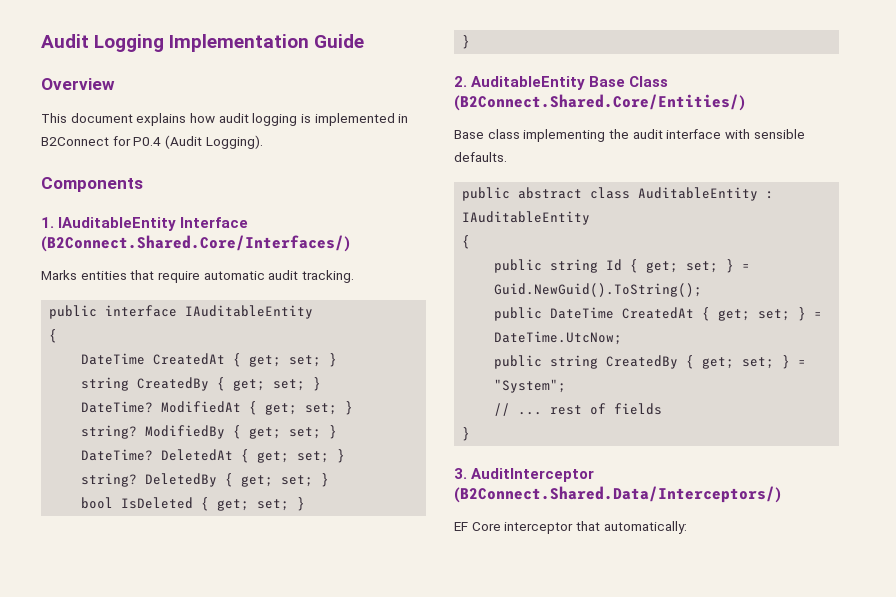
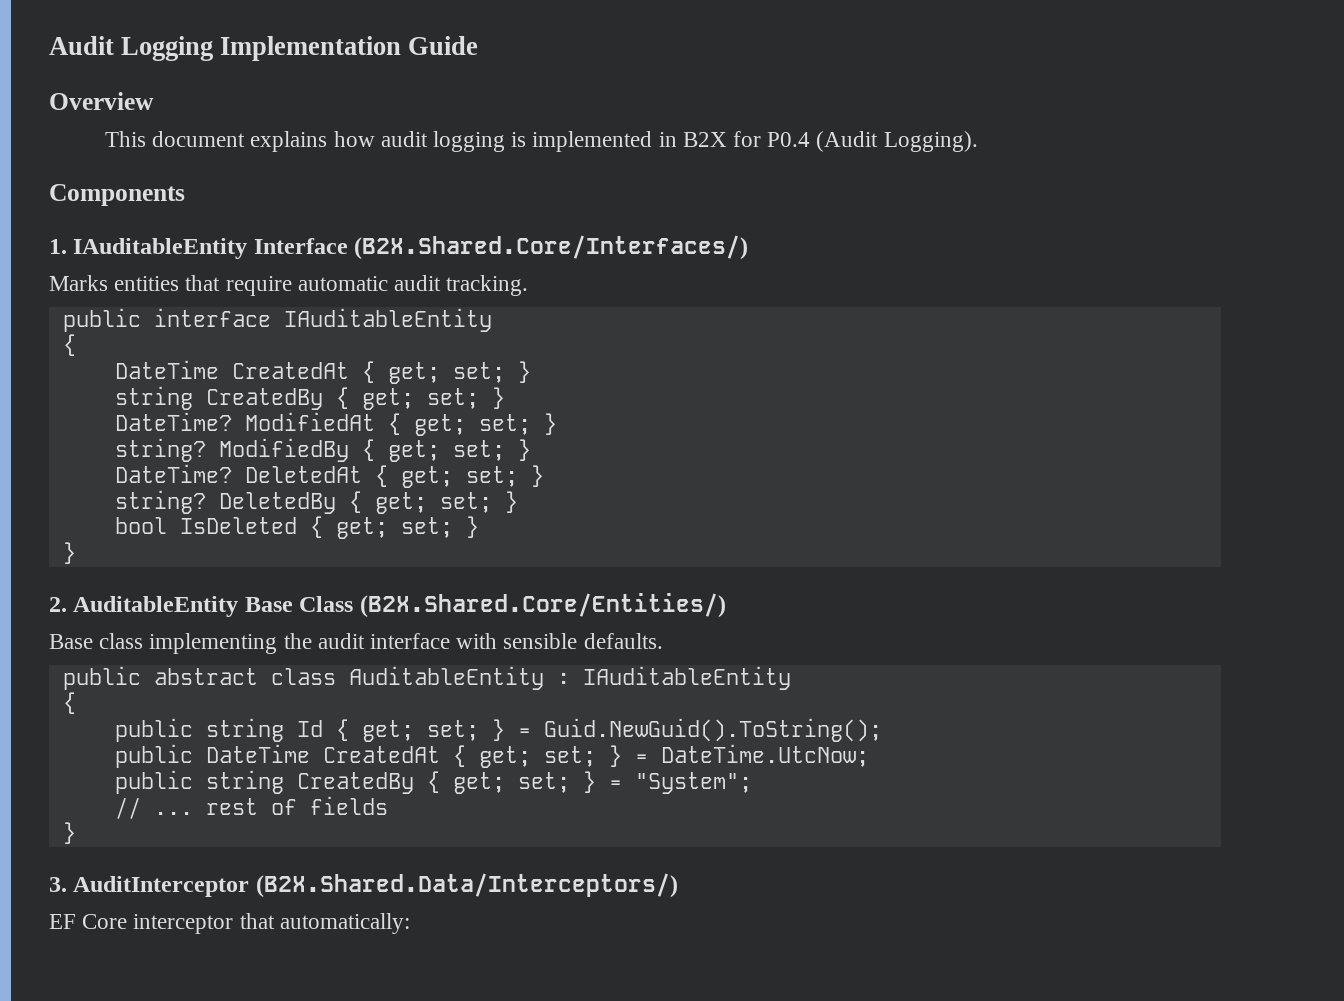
- This document explains how audit logging is implemented in B2Connect for P0.4 (Audit Logging).
+ This document explains how audit logging is implemented in B2X for P0.4 (Audit Logging).
- 1. IAuditableEntity Interface (B2Connect.Shared.Core/Interfaces/)
+ 1. IAuditableEntity Interface (B2X.Shared.Core/Interfaces/)
- 2. AuditableEntity Base Class (B2Connect.Shared.Core/Entities/)
+ 2. AuditableEntity Base Class (B2X.Shared.Core/Entities/)
- 3. AuditInterceptor (B2Connect.Shared.Data/Interceptors/)
+ 3. AuditInterceptor (B2X.Shared.Data/Interceptors/)

